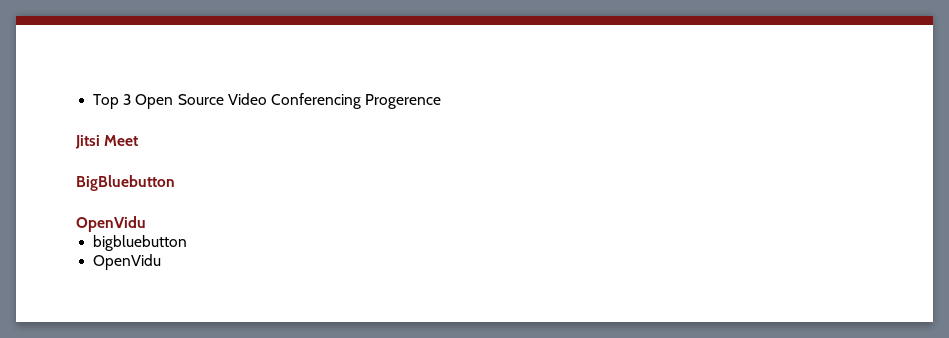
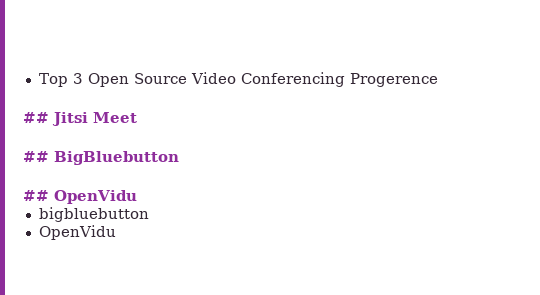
- Jitsi Meet
+ ## Jitsi Meet
- BigBluebutton
- OpenVidu
+ ## BigBluebutton
+ ## OpenVidu

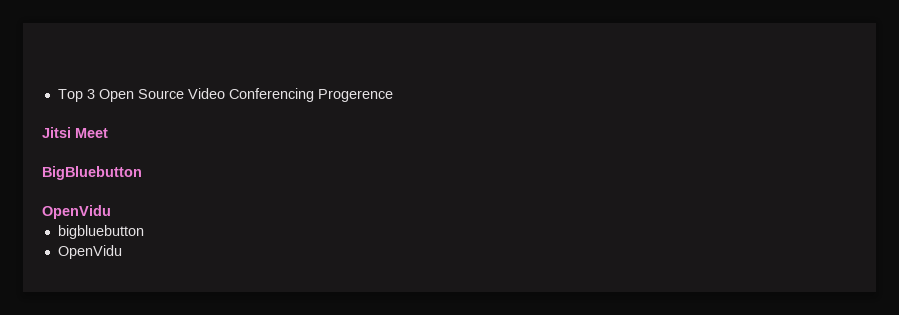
- ## Jitsi Meet
+ Jitsi Meet
- ## BigBluebutton
- ## OpenVidu
+ BigBluebutton
+ OpenVidu

